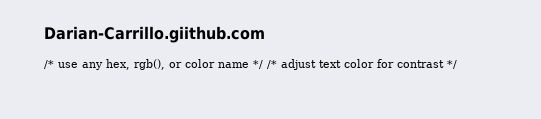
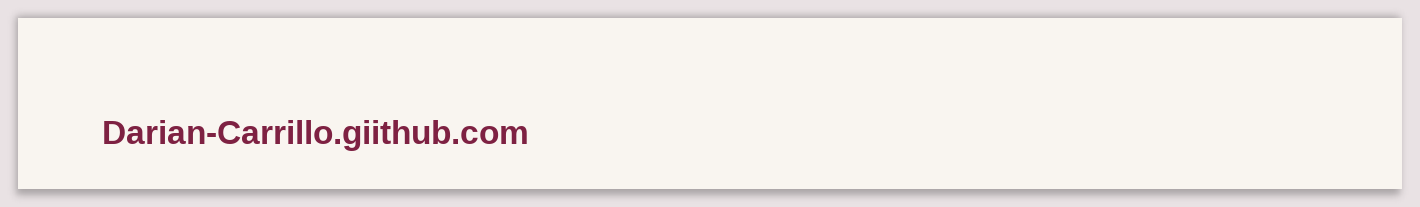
- /* use any hex, rgb(), or color name */ /* adjust text color for contrast */

